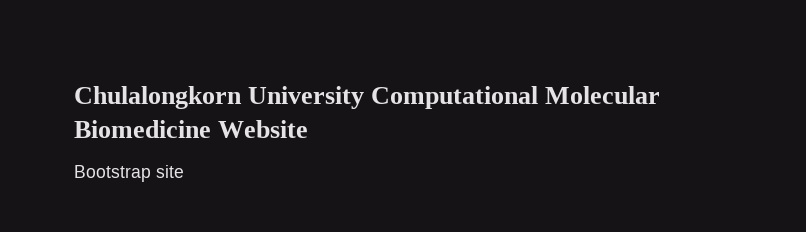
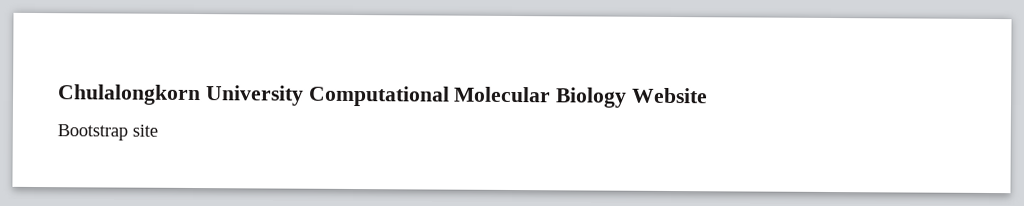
- Chulalongkorn University Computational Molecular Biomedicine Website
+ Chulalongkorn University Computational Molecular Biology Website

